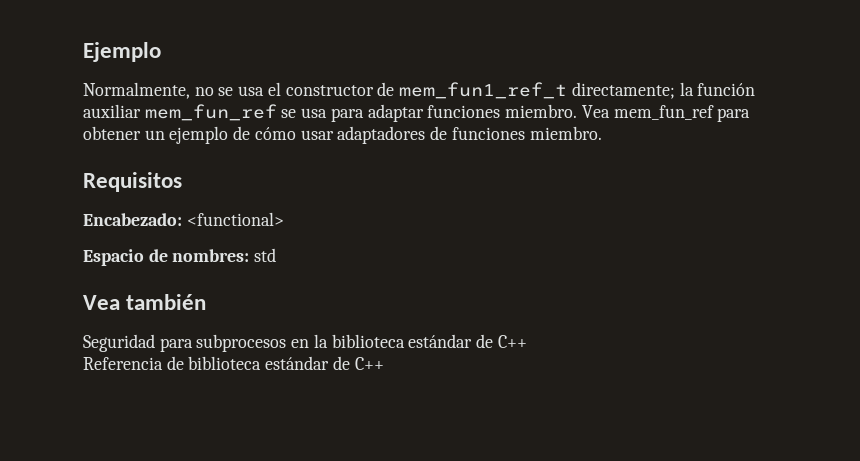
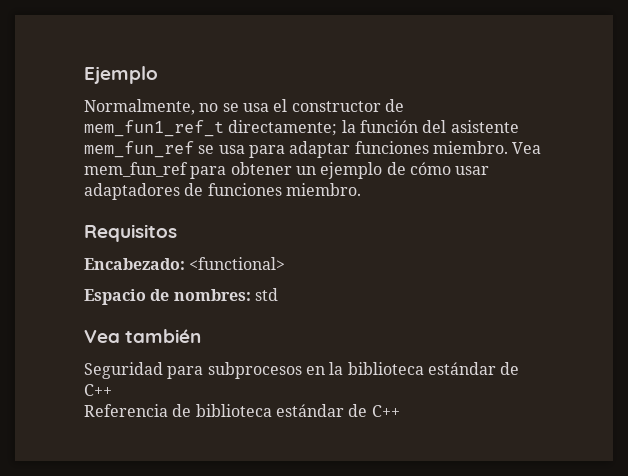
- Normalmente, no se usa el constructor de mem_fun1_ref_t directamente; la función auxiliar mem_fun_ref se usa para adaptar funciones miembro.
+ Normalmente, no se usa el constructor de mem_fun1_ref_t directamente; la función del asistente mem_fun_ref se usa para adaptar funciones miembro.

